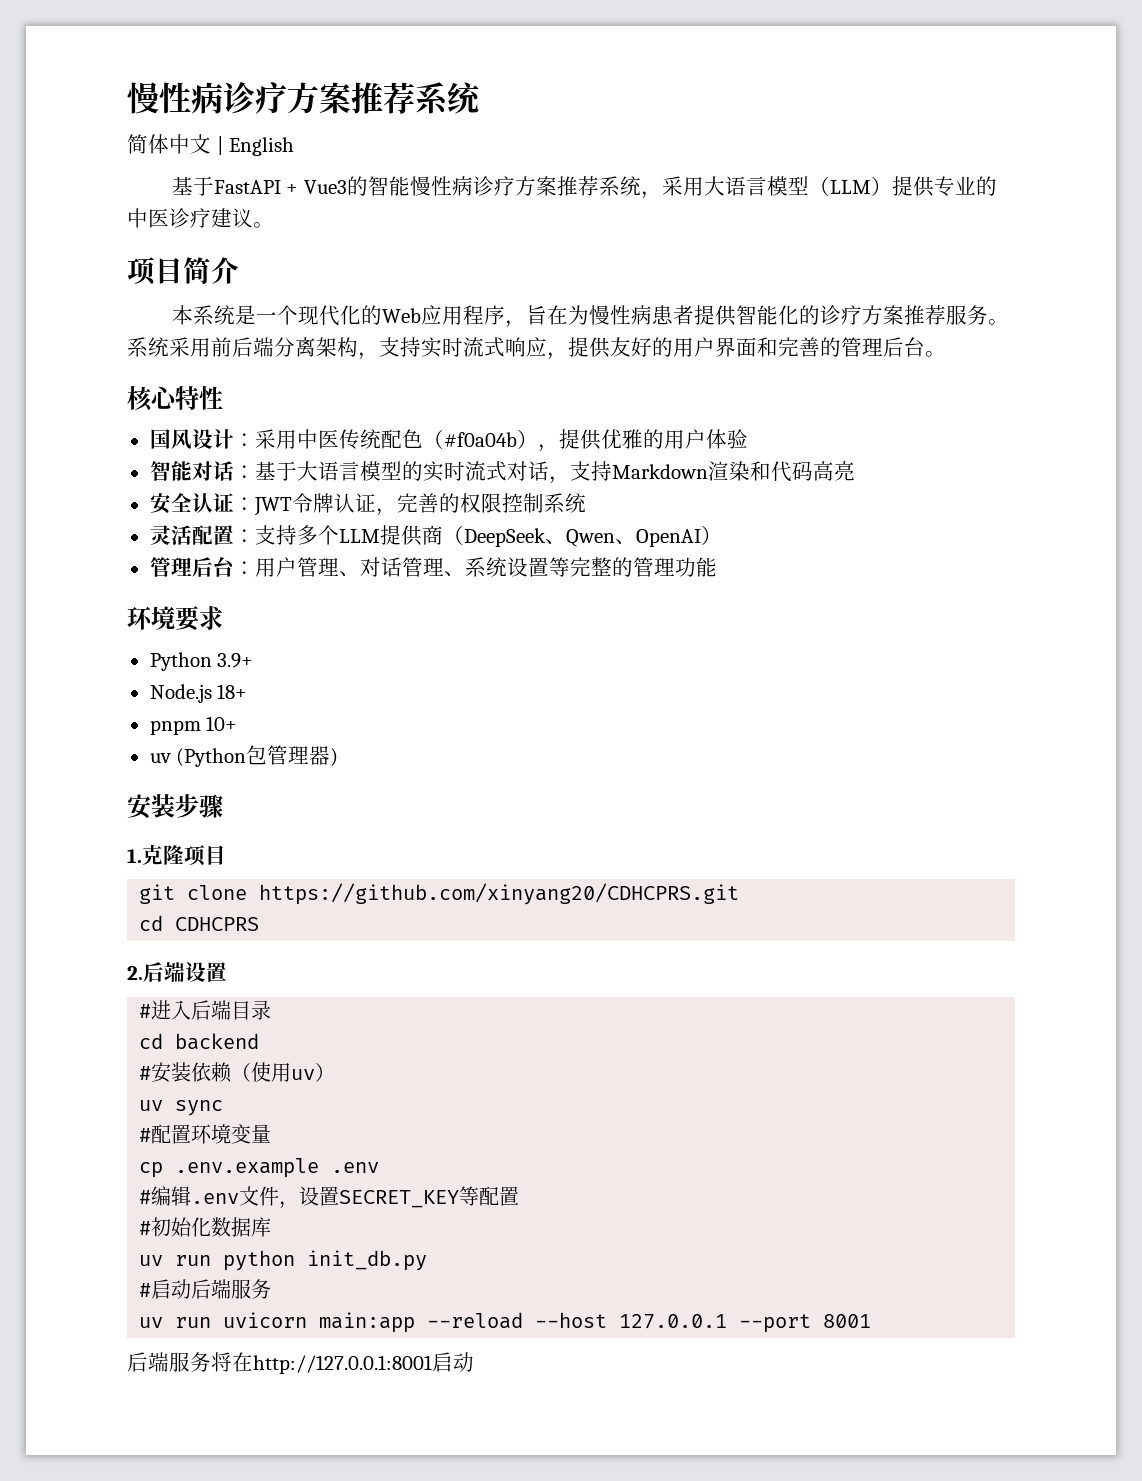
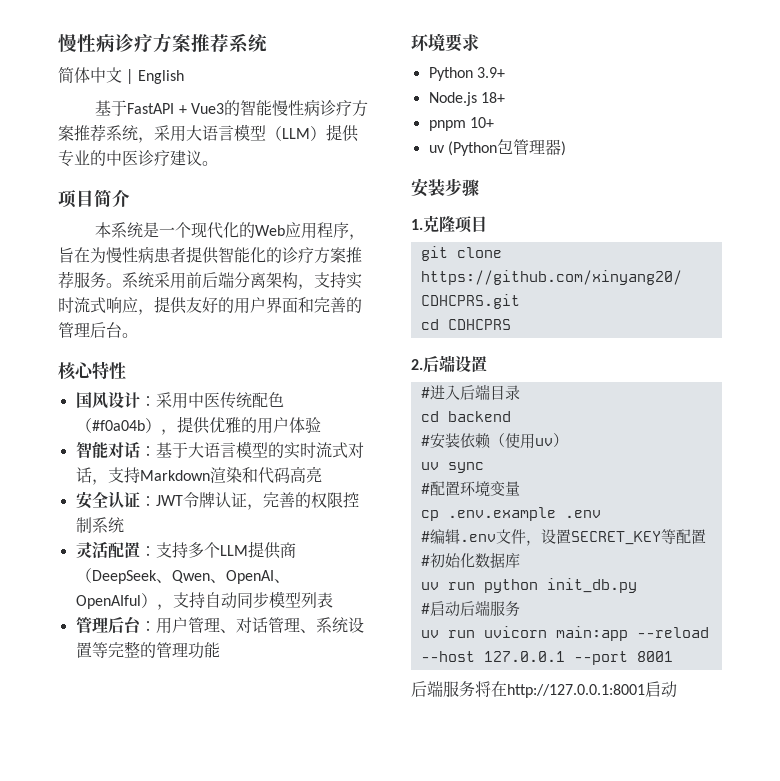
- 灵活配置：支持多个LLM提供商（DeepSeek、Qwen、OpenAI）
+ 灵活配置：支持多个LLM提供商（DeepSeek、Qwen、OpenAI、OpenAIful），支持自动同步模型列表

